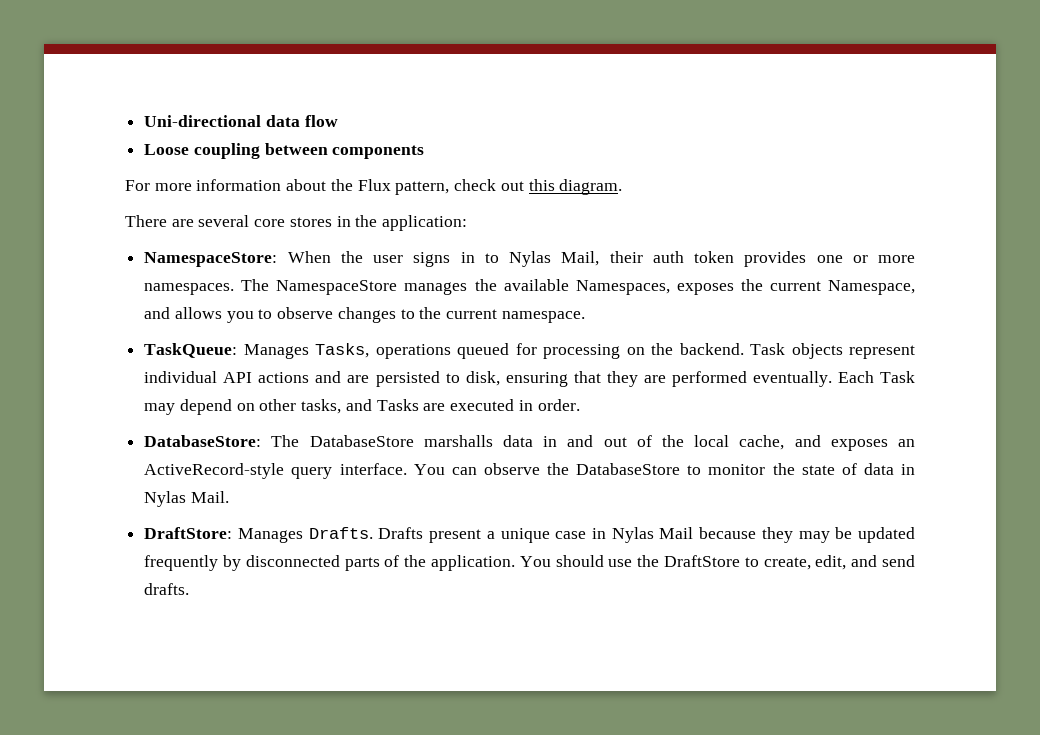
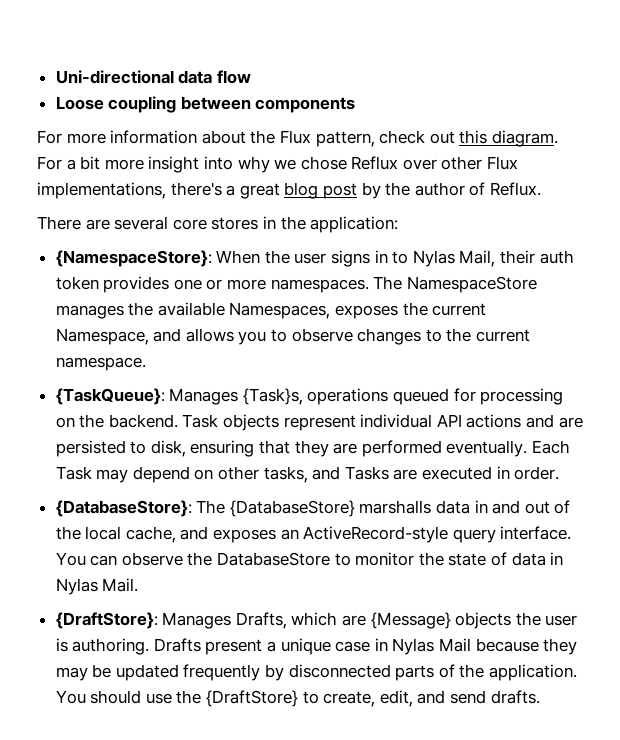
+ For a bit more insight into why we chose Reflux over other Flux implementations, there's a great blog post by the author of Reflux.
- NamespaceStore: When the user signs in to Nylas Mail, their auth token provides one or more namespaces.
+ {NamespaceStore}: When the user signs in to Nylas Mail, their auth token provides one or more namespaces.
- TaskQueue: Manages Tasks, operations queued for processing on the backend.
+ {TaskQueue}: Manages {Task}s, operations queued for processing on the backend.
- DatabaseStore: The DatabaseStore marshalls data in and out of the local cache, and exposes an ActiveRecord-style query interface.
+ {DatabaseStore}: The {DatabaseStore} marshalls data in and out of the local cache, and exposes an ActiveRecord-style query interface.
- DraftStore: Manages Drafts.
+ {DraftStore}: Manages Drafts, which are {Message} objects the user is authoring.
- You should use the DraftStore to create, edit, and send drafts.
+ You should use the {DraftStore} to create, edit, and send drafts.

